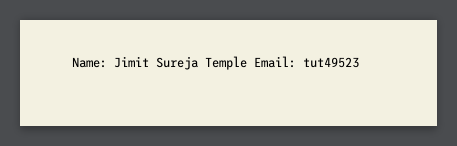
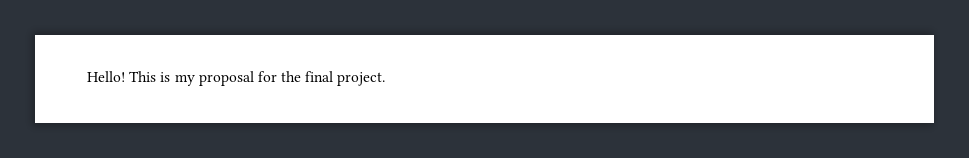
- Name: Jimit Sureja Temple Email: tut49523
+ Hello! This is my proposal for the final project.

